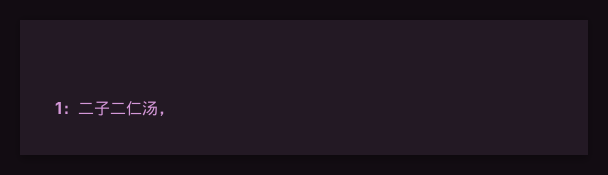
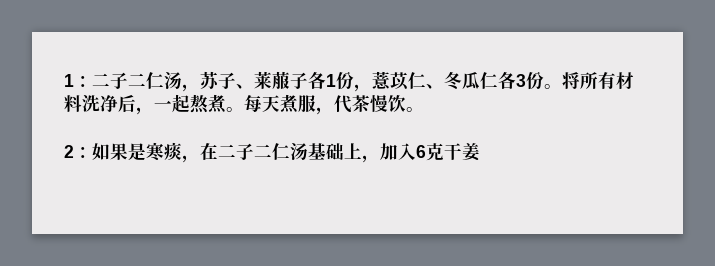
- 1：二子二仁汤，
+ 1：二子二仁汤，苏子、莱菔子各1份，薏苡仁、冬瓜仁各3份。将所有材料洗净后，一起熬煮。每天煮服，代茶慢饮。
+ 2：如果是寒痰，在二子二仁汤基础上，加入6克干姜

